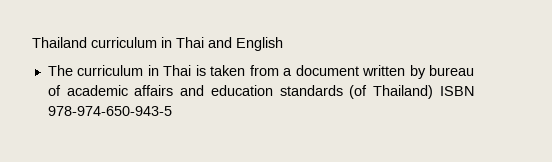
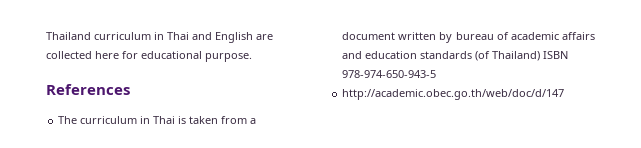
- Thailand curriculum in Thai and English
+ Thailand curriculum in Thai and English are collected here for educational purpose.
+ References
+ http://academic.obec.go.th/web/doc/d/147

